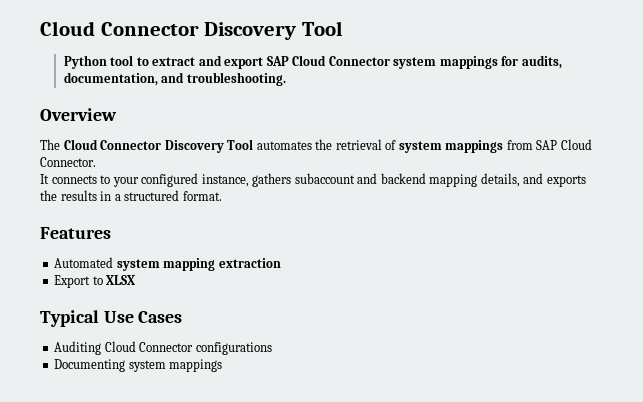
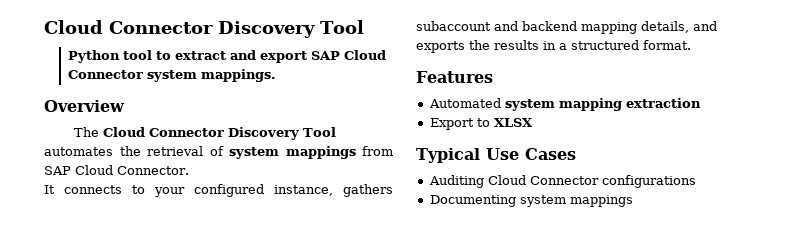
- Python tool to extract and export SAP Cloud Connector system mappings for audits, documentation, and troubleshooting.
+ Python tool to extract and export SAP Cloud Connector system mappings.

